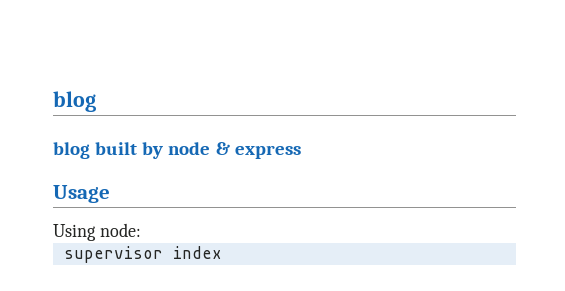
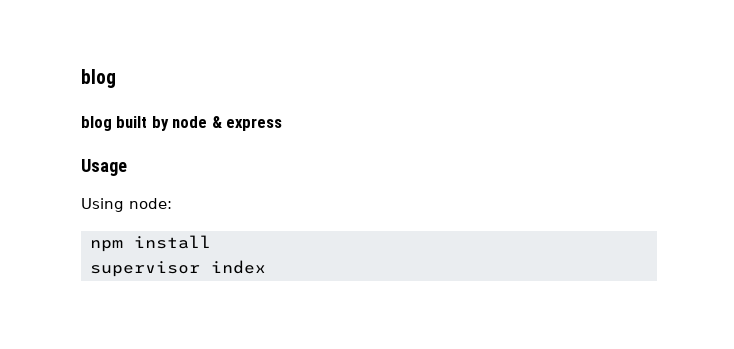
+ npm install

